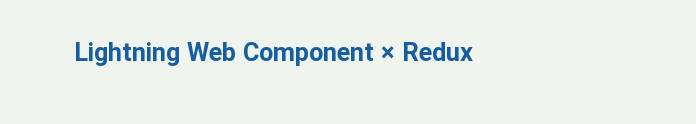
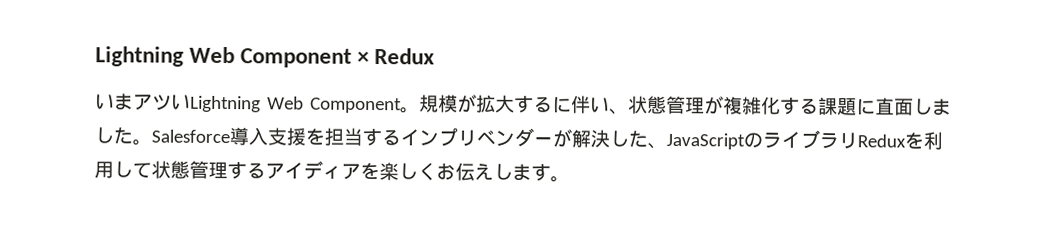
+ いまアツいLightning Web Component。規模が拡大するに伴い、状態管理が複雑化する課題に直面しました。Salesforce導入支援を担当するインプリベンダーが解決した、JavaScriptのライブラリReduxを利用して状態管理するアイディアを楽しくお伝えします。

